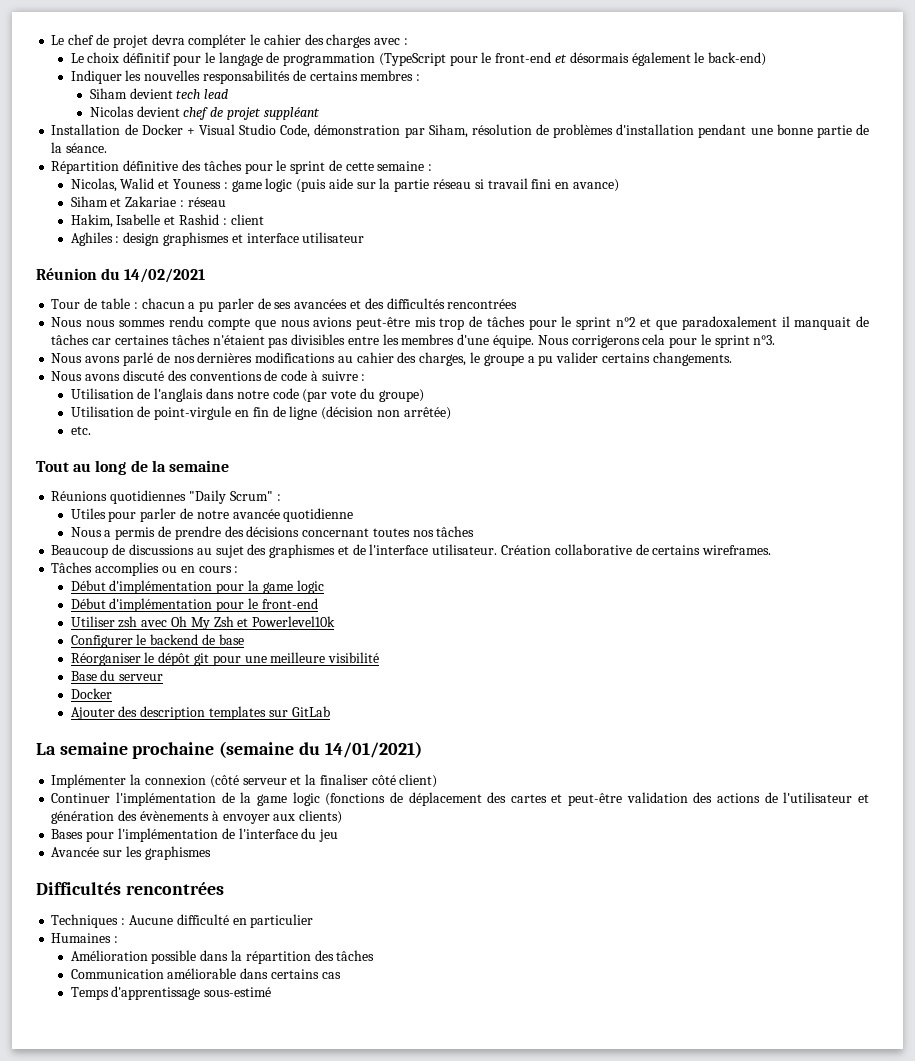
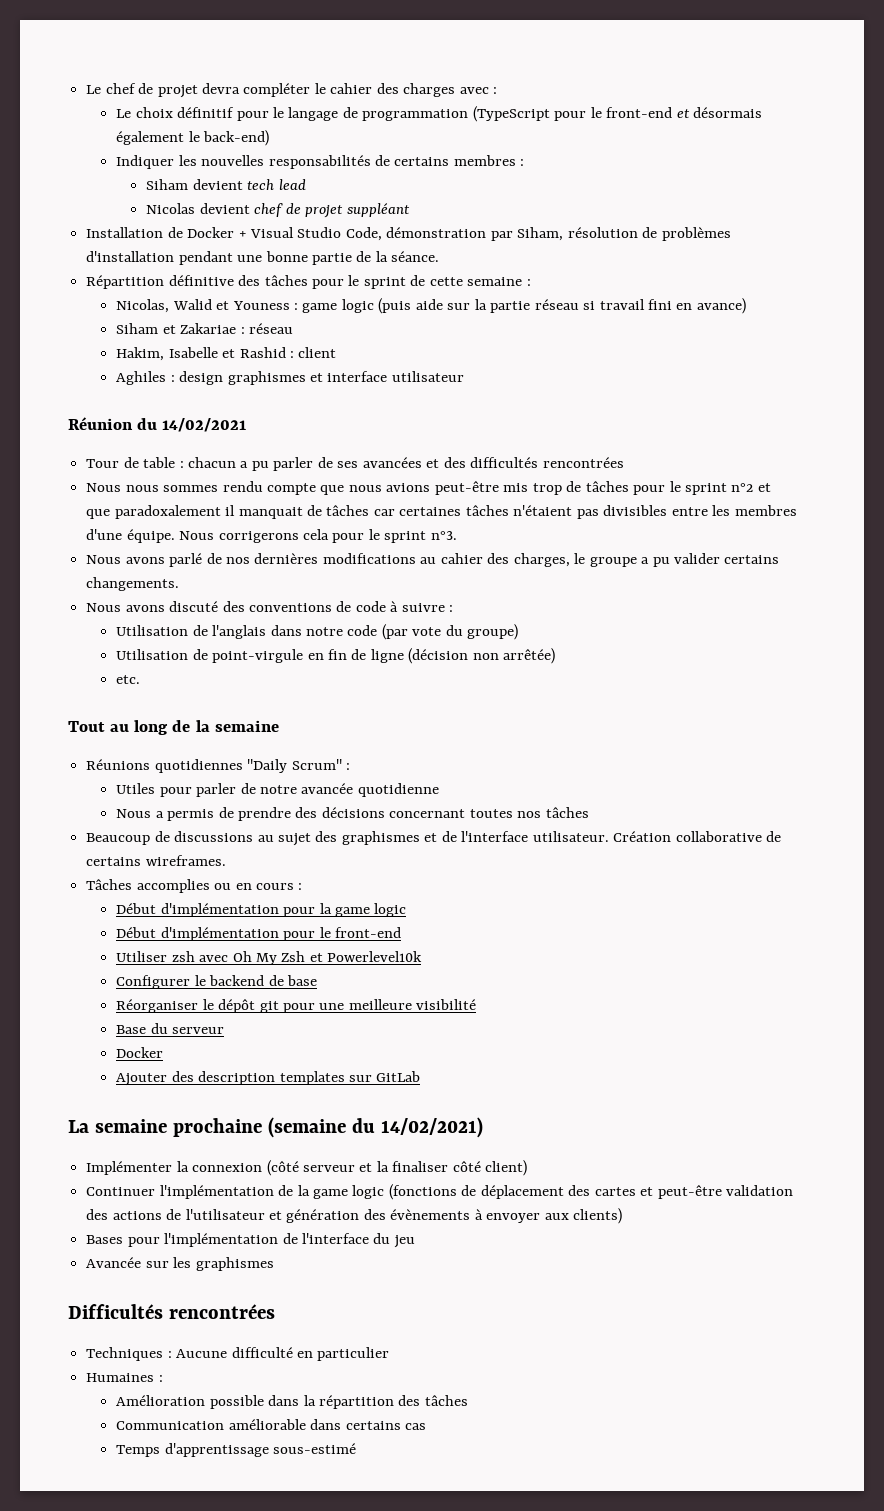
- La semaine prochaine (semaine du 14/01/2021)
+ La semaine prochaine (semaine du 14/02/2021)

